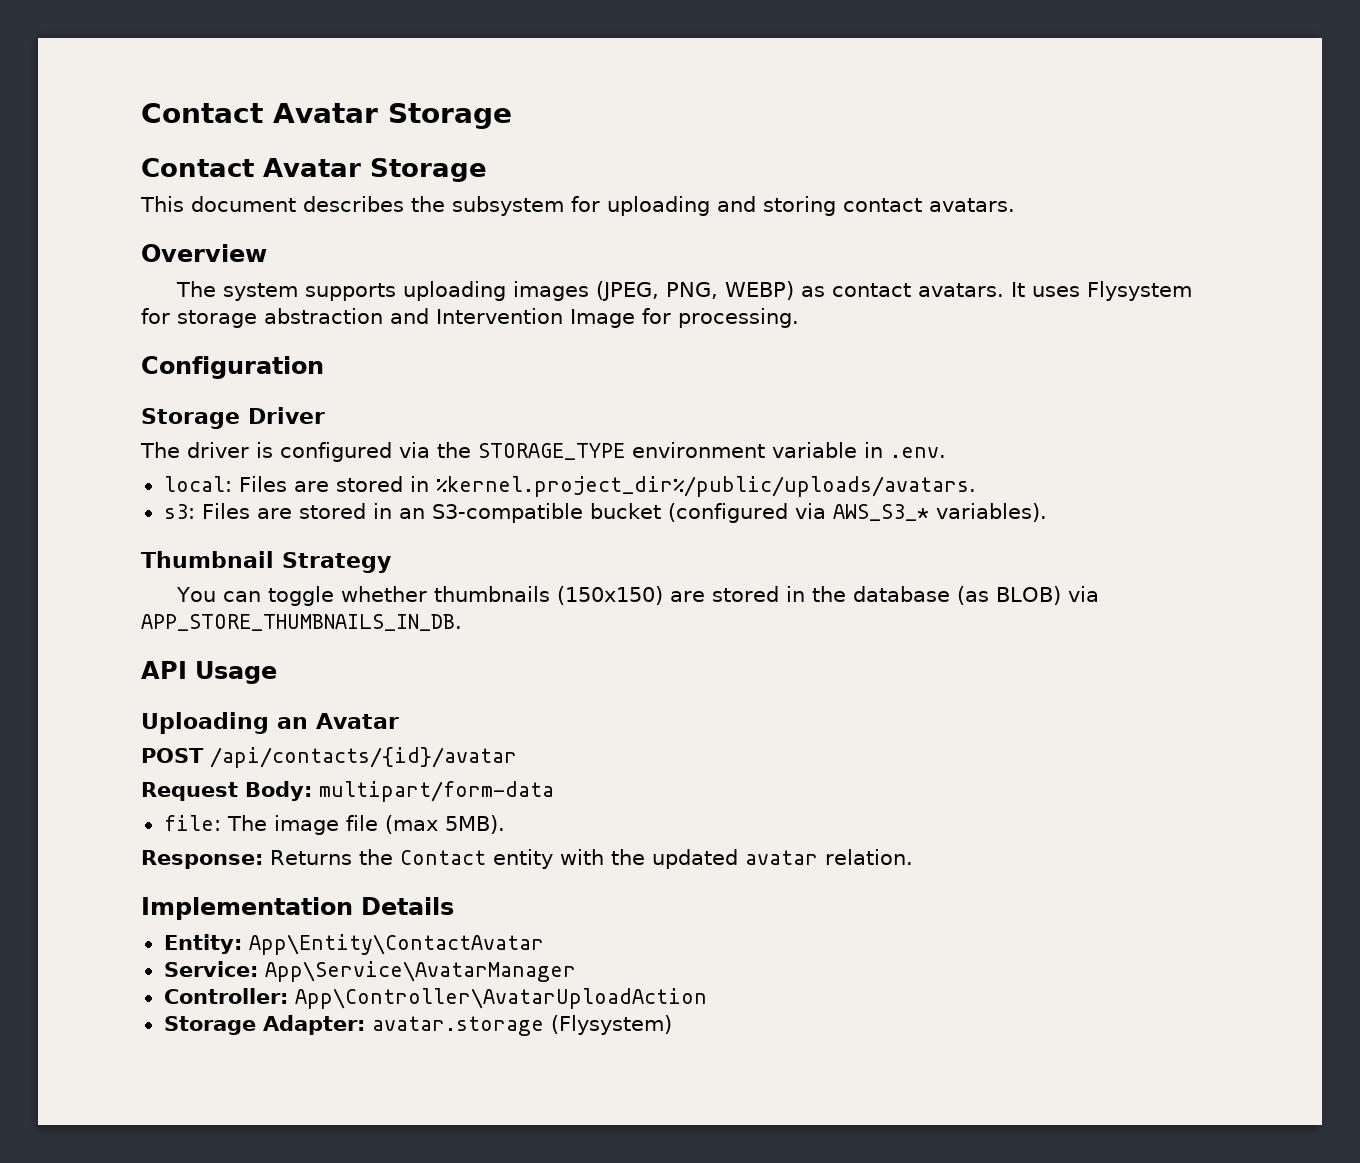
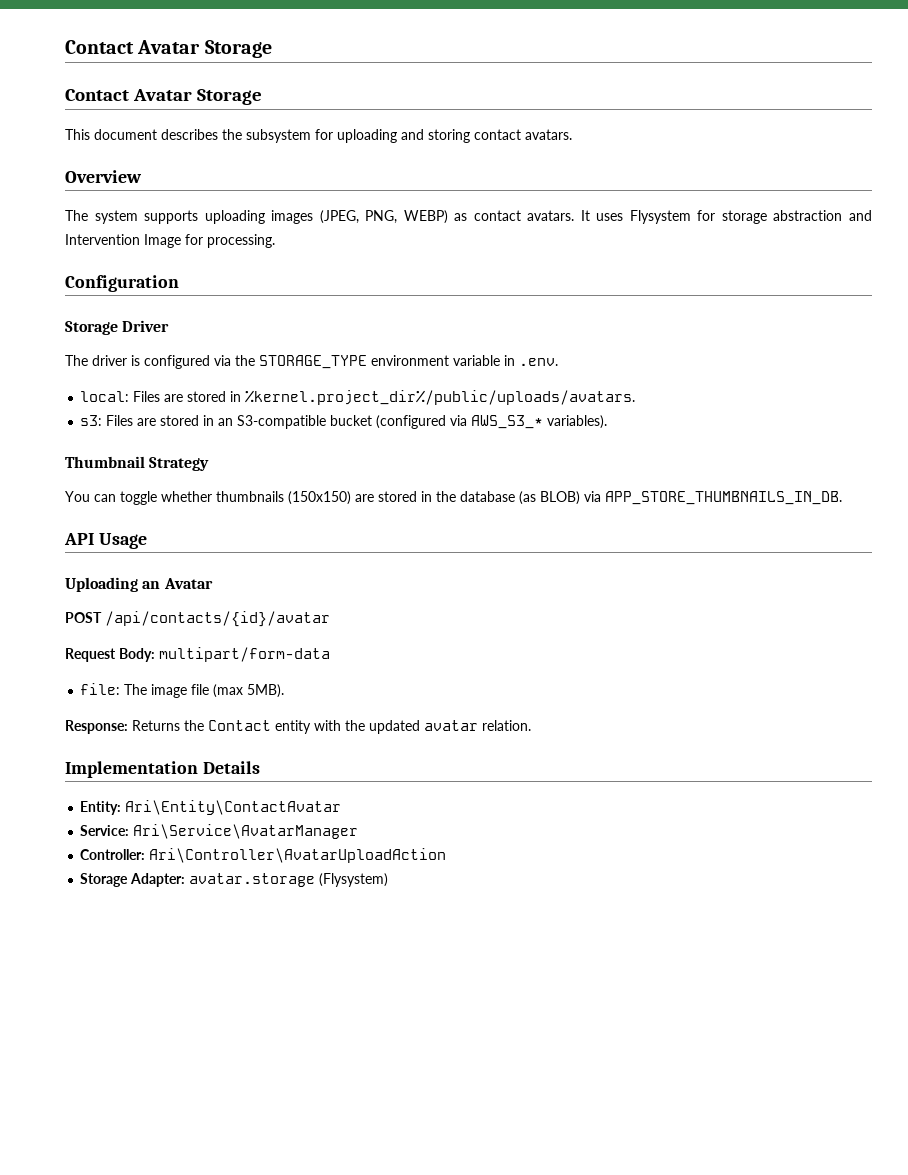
- Entity: App\Entity\ContactAvatar
+ Entity: Ari\Entity\ContactAvatar
- Service: App\Service\AvatarManager
+ Service: Ari\Service\AvatarManager
- Controller: App\Controller\AvatarUploadAction
+ Controller: Ari\Controller\AvatarUploadAction

